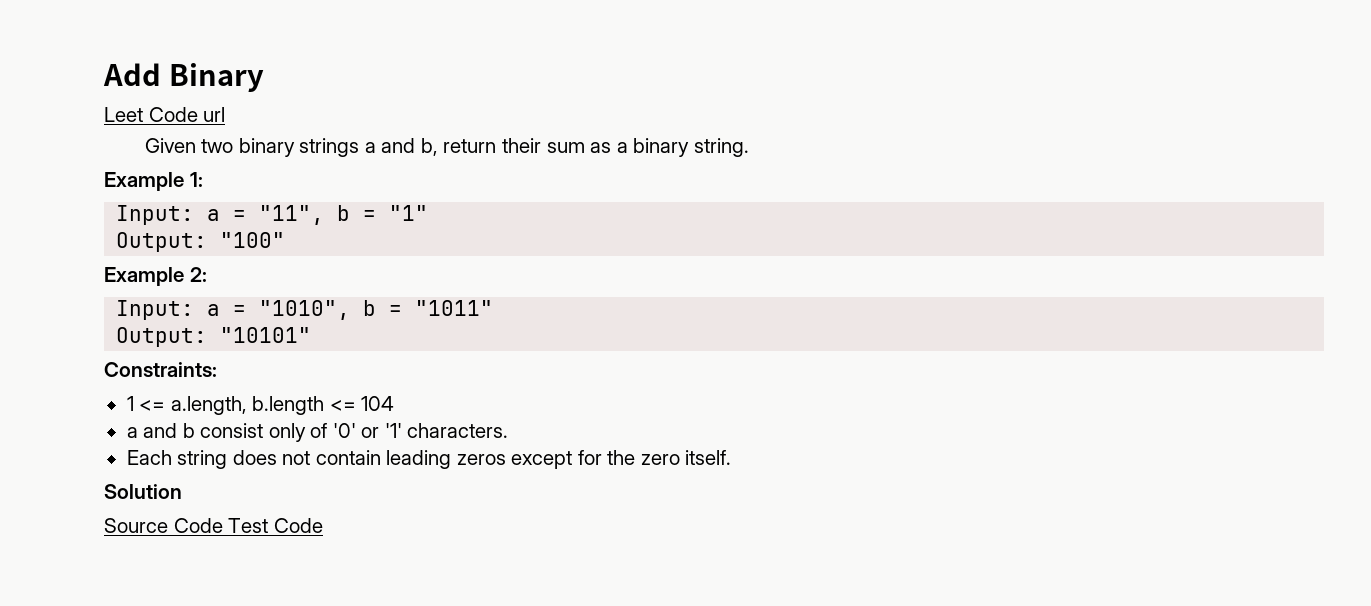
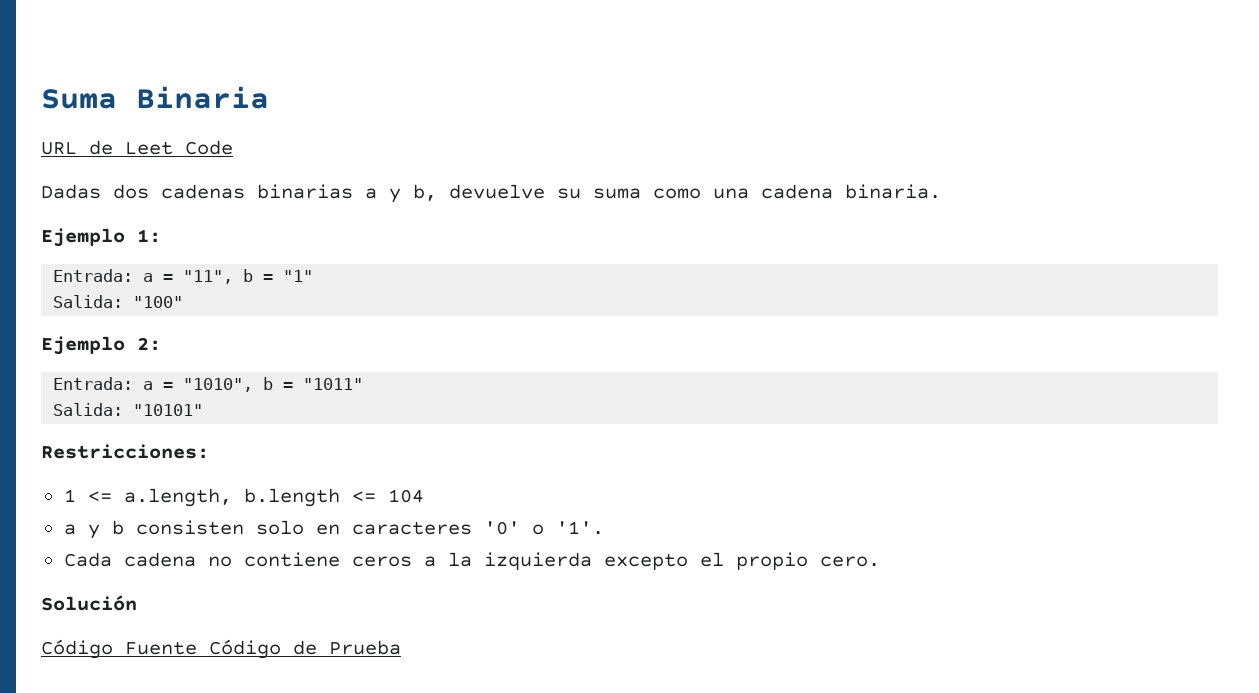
- Add Binary
- Leet Code url
- Given two binary strings a and b, return their sum as a binary string.
- Example 1:
+ Suma Binaria
+ URL de Leet Code
+ Dadas dos cadenas binarias a y b, devuelve su suma como una cadena binaria.
+ Ejemplo 1:
- Input: a = "11", b = "1"
+ Entrada: a = "11", b = "1"
- Output: "100"
+ Salida: "100"
- Example 2:
+ Ejemplo 2:
- Input: a = "1010", b = "1011"
+ Entrada: a = "1010", b = "1011"
- Output: "10101"
+ Salida: "10101"
- Constraints:
+ Restricciones:
- a and b consist only of '0' or '1' characters.
- Each string does not contain leading zeros except for the zero itself.
- Solution
- Source Code Test Code
+ a y b consisten solo en caracteres '0' o '1'.
+ Cada cadena no contiene ceros a la izquierda excepto el propio cero.
+ Solución
+ Código Fuente Código de Prueba

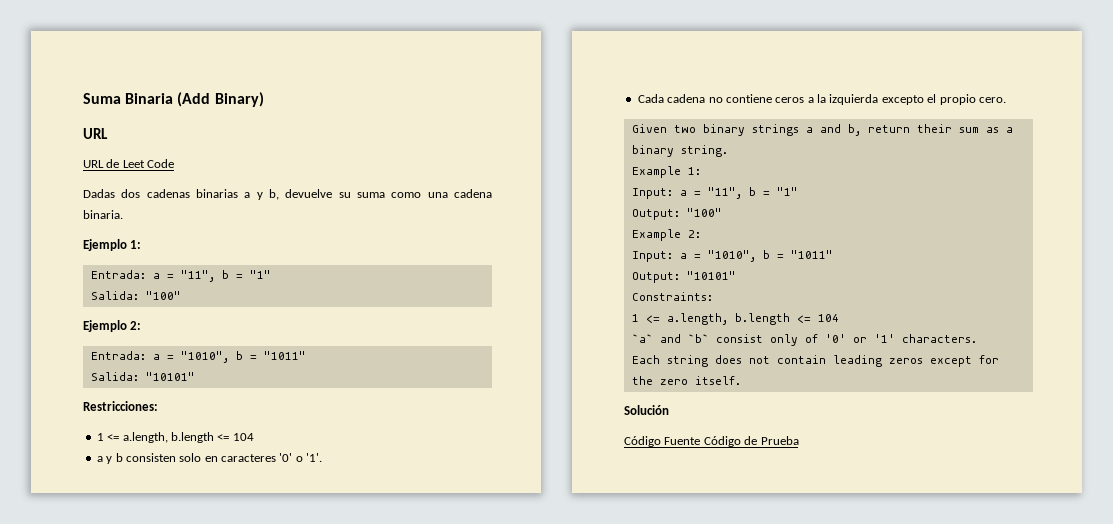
- Suma Binaria
+ Suma Binaria (Add Binary)
+ URL
+ Given two binary strings a and b, return their sum as a binary string.
+ Example 1:
+ Input: a = "11", b = "1"
+ Output: "100"
+ Example 2:
+ Input: a = "1010", b = "1011"
+ Output: "10101"
+ Constraints:
+ 1 <= a.length, b.length <= 104
+ `a` and `b` consist only of '0' or '1' characters.
+ Each string does not contain leading zeros except for the zero itself.

